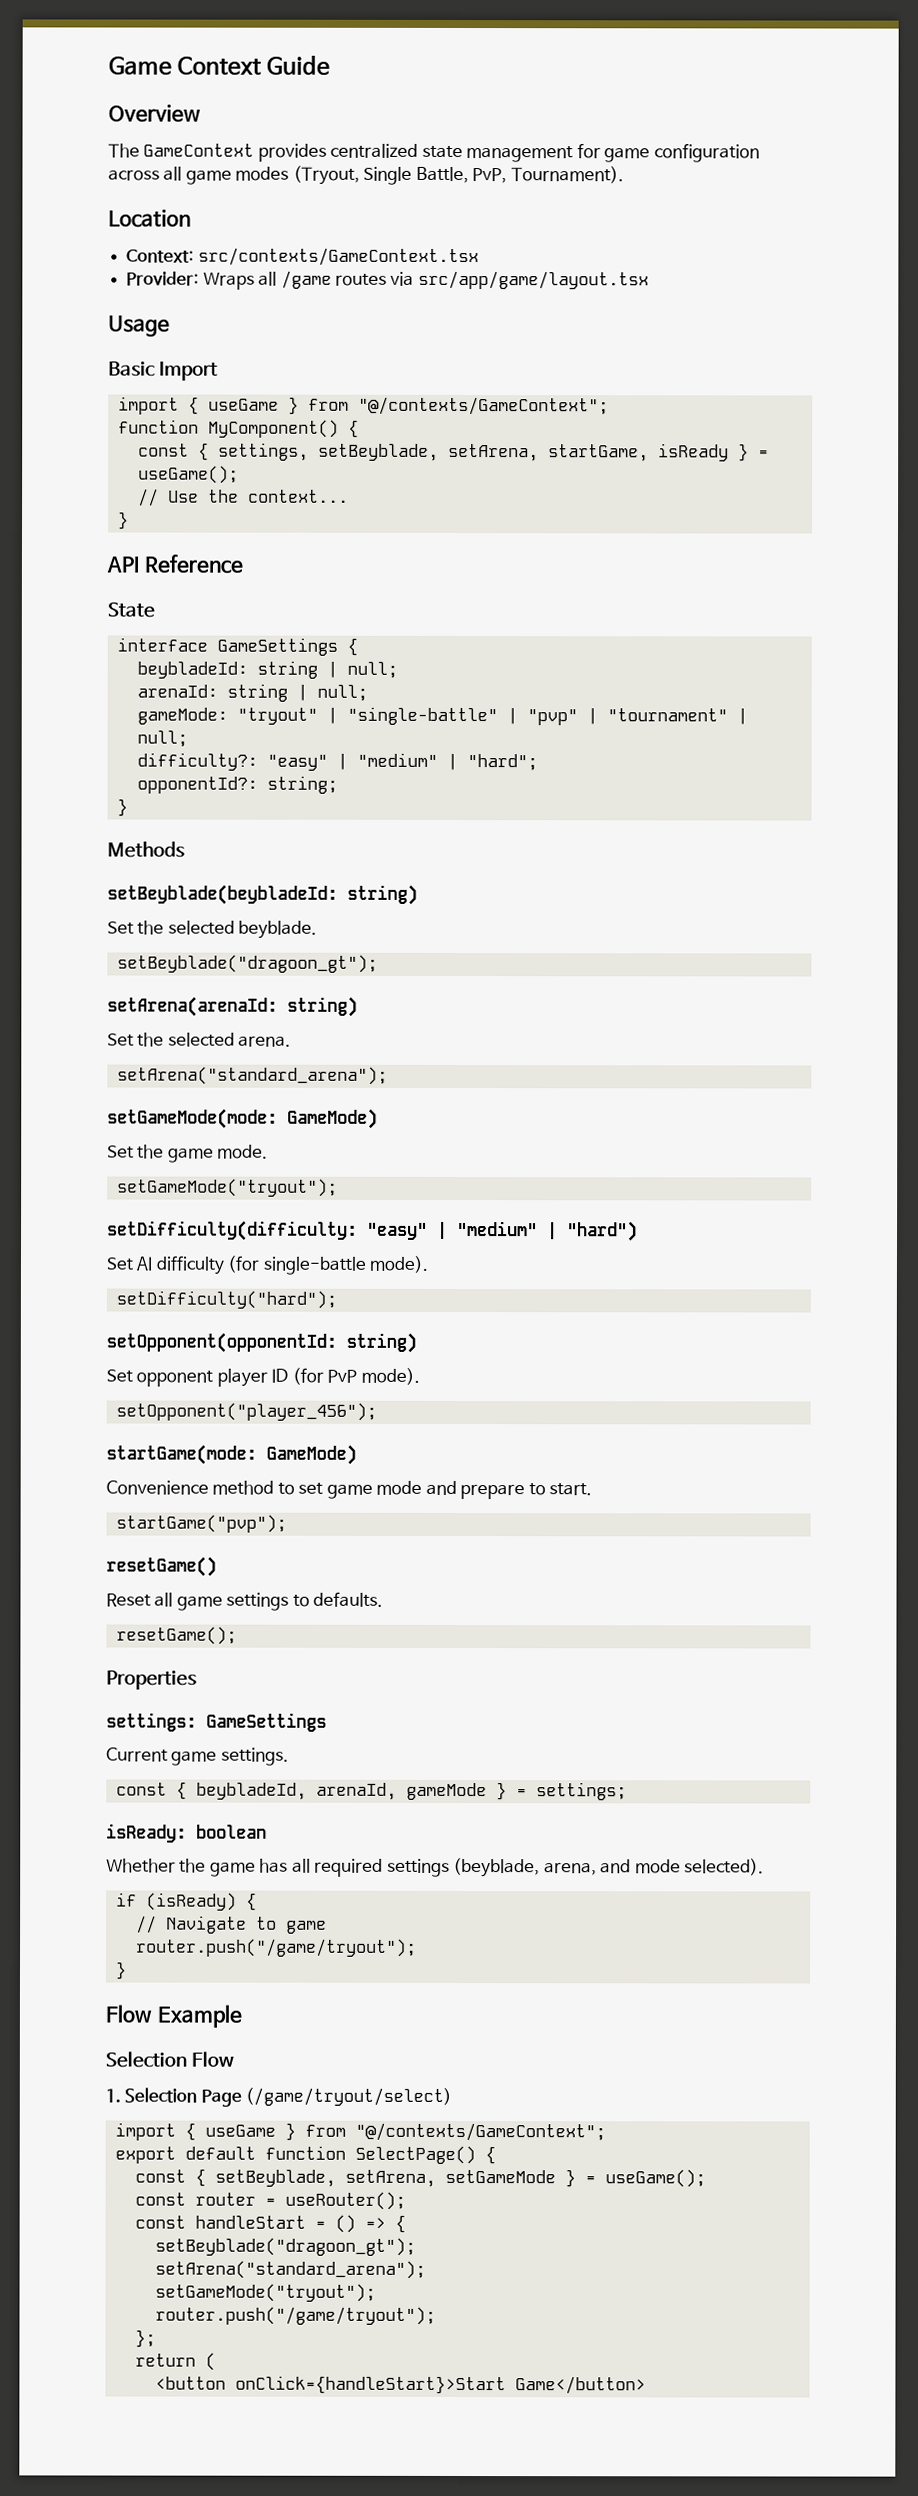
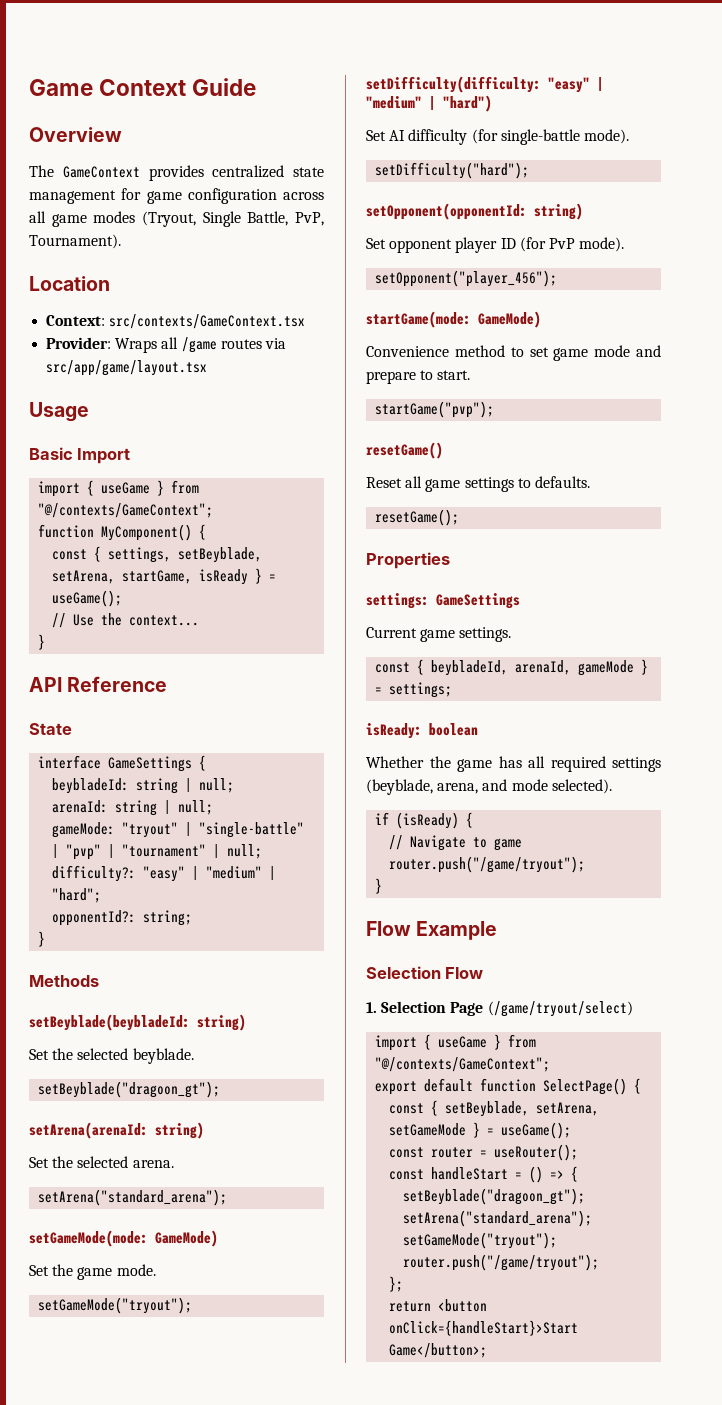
- return (
- <button onClick={handleStart}>Start Game</button>
+ return <button onClick={handleStart}>Start Game</button>;

